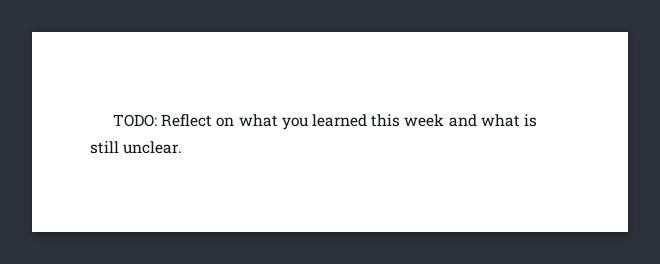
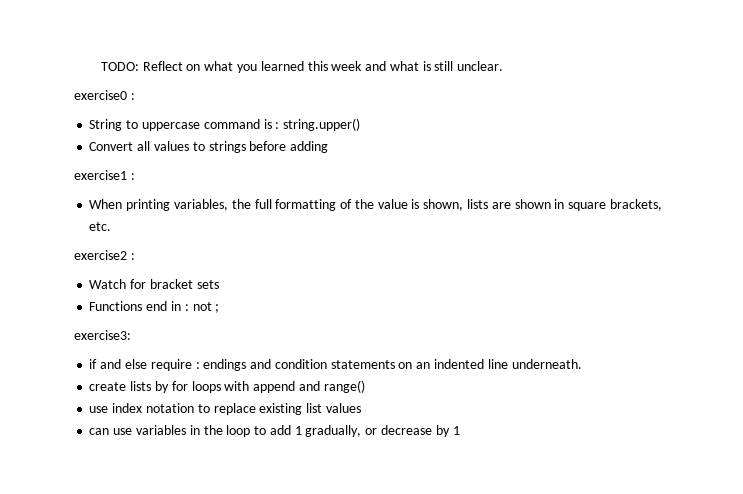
+ exercise0 :
+ String to uppercase command is : string.upper()
+ Convert all values to strings before adding
+ exercise1 :
+ When printing variables, the full formatting of the value is shown, lists are shown in square brackets, etc.
+ exercise2 :
+ Watch for bracket sets
+ Functions end in : not ;
+ exercise3:
+ if and else require : endings and condition statements on an indented line underneath.
+ create lists by for loops with append and range()
+ use index notation to replace existing list values
+ can use variables in the loop to add 1 gradually, or decrease by 1

